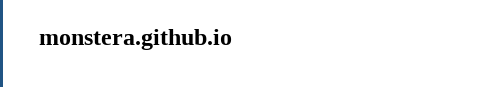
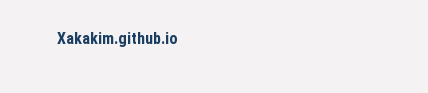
- monstera.github.io
+ Xakakim.github.io

